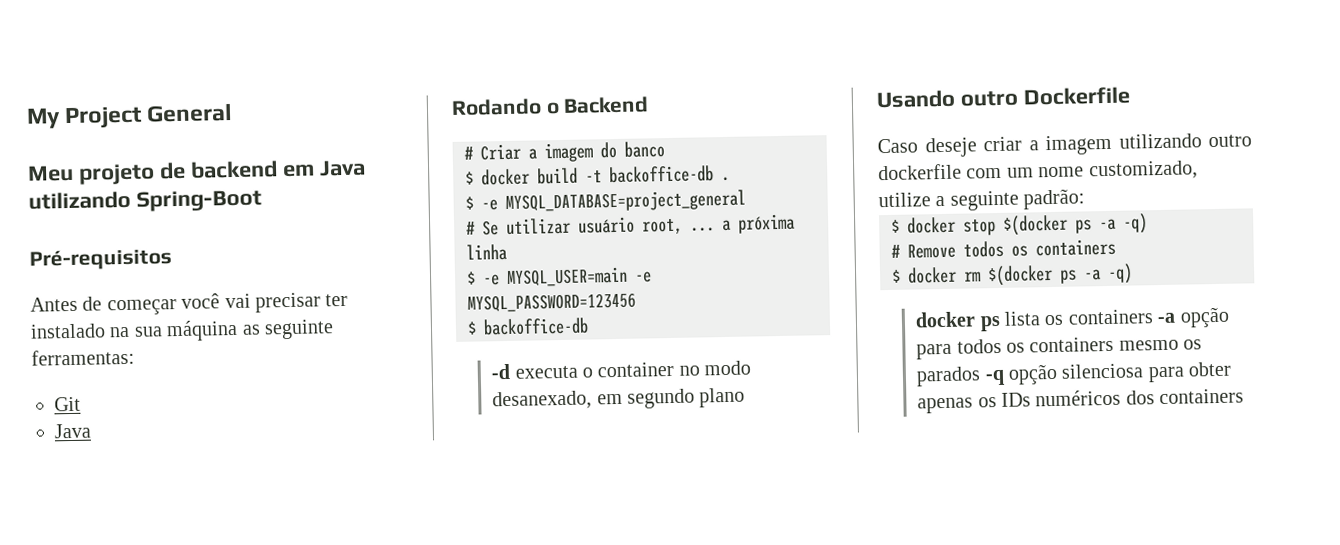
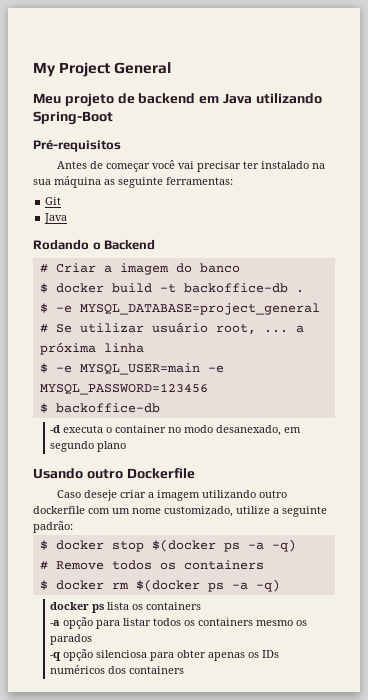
- docker ps lista os containers -a opção para todos os containers mesmo os parados -q opção silenciosa para obter apenas os IDs numéricos dos containers
+ docker ps lista os containers
+ -a opção para listar todos os containers mesmo os parados
+ -q opção silenciosa para obter apenas os IDs numéricos dos containers

